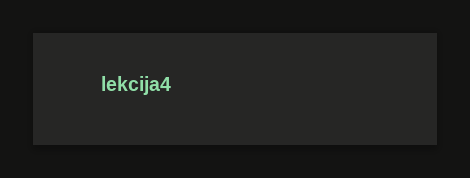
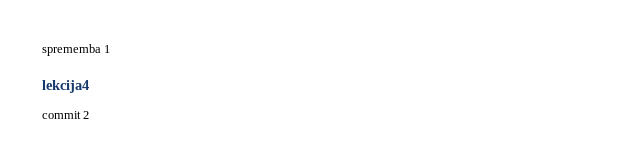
+ sprememba 1
+ commit 2

